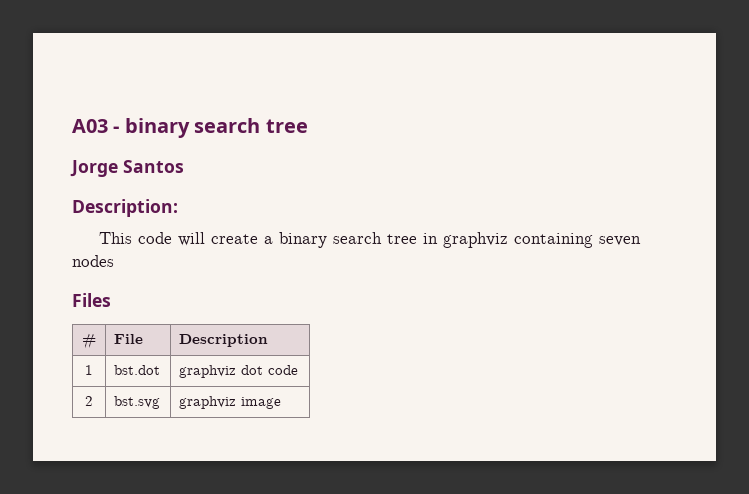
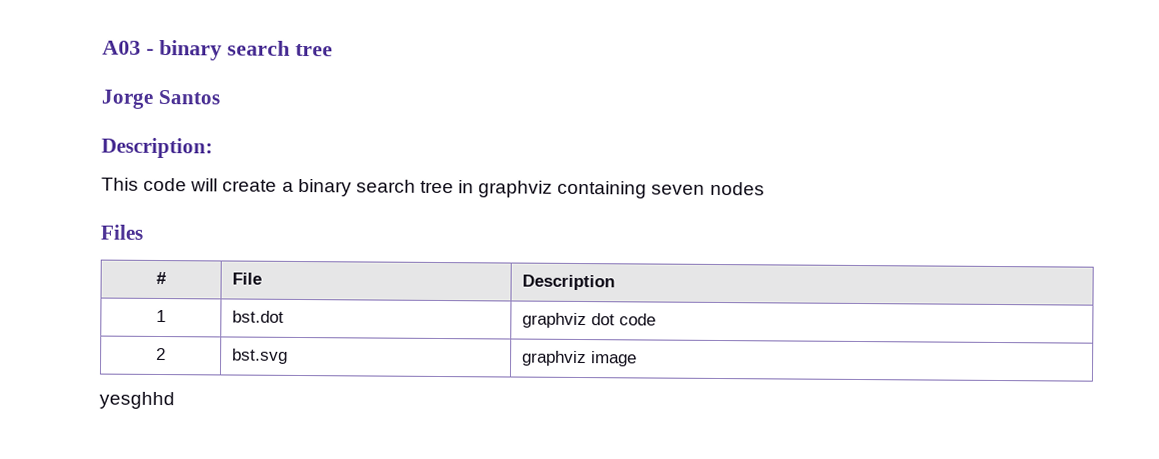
+ yesghhd

